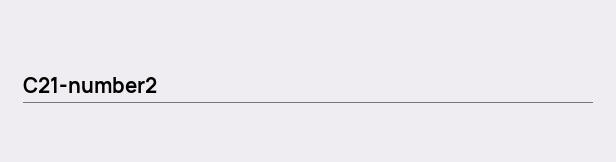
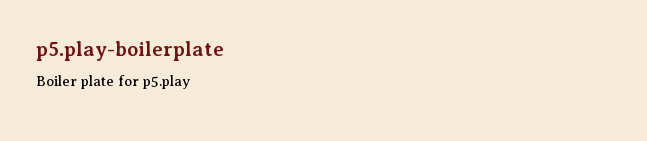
- C21-number2
+ p5.play-boilerplate
+ Boiler plate for p5.play

